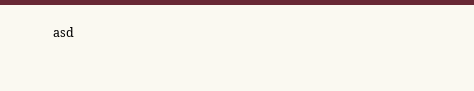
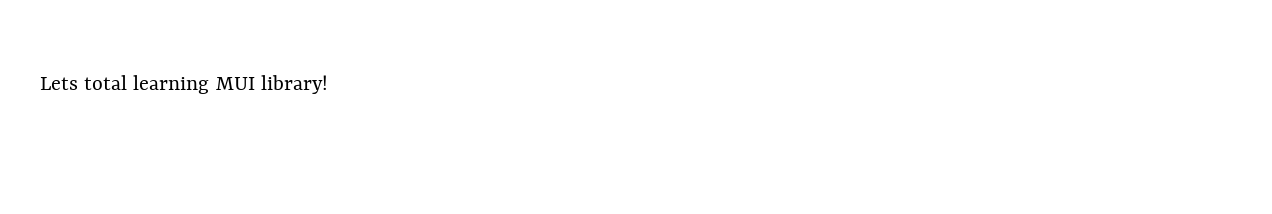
- asd
+ Lets total learning MUI library!

